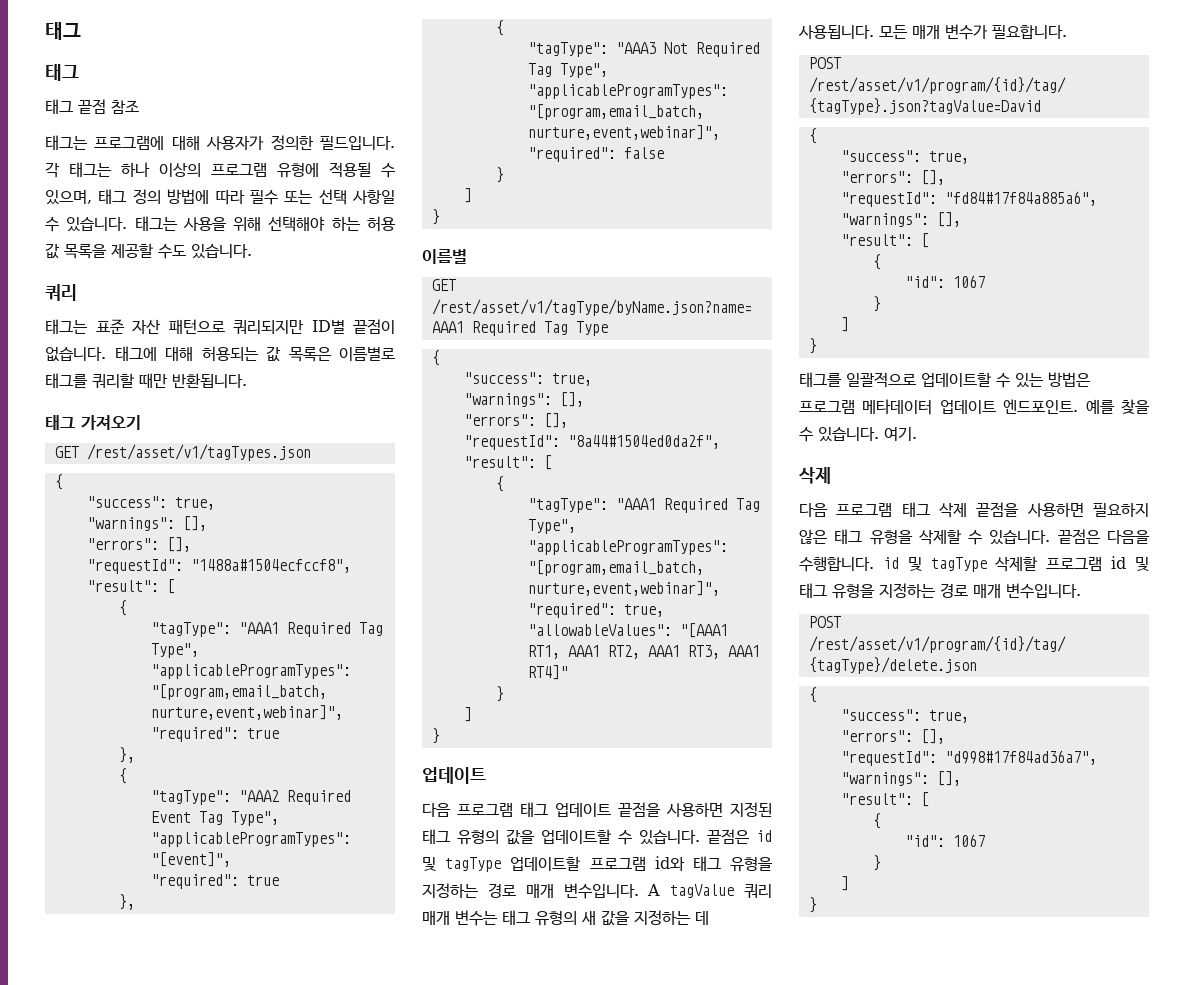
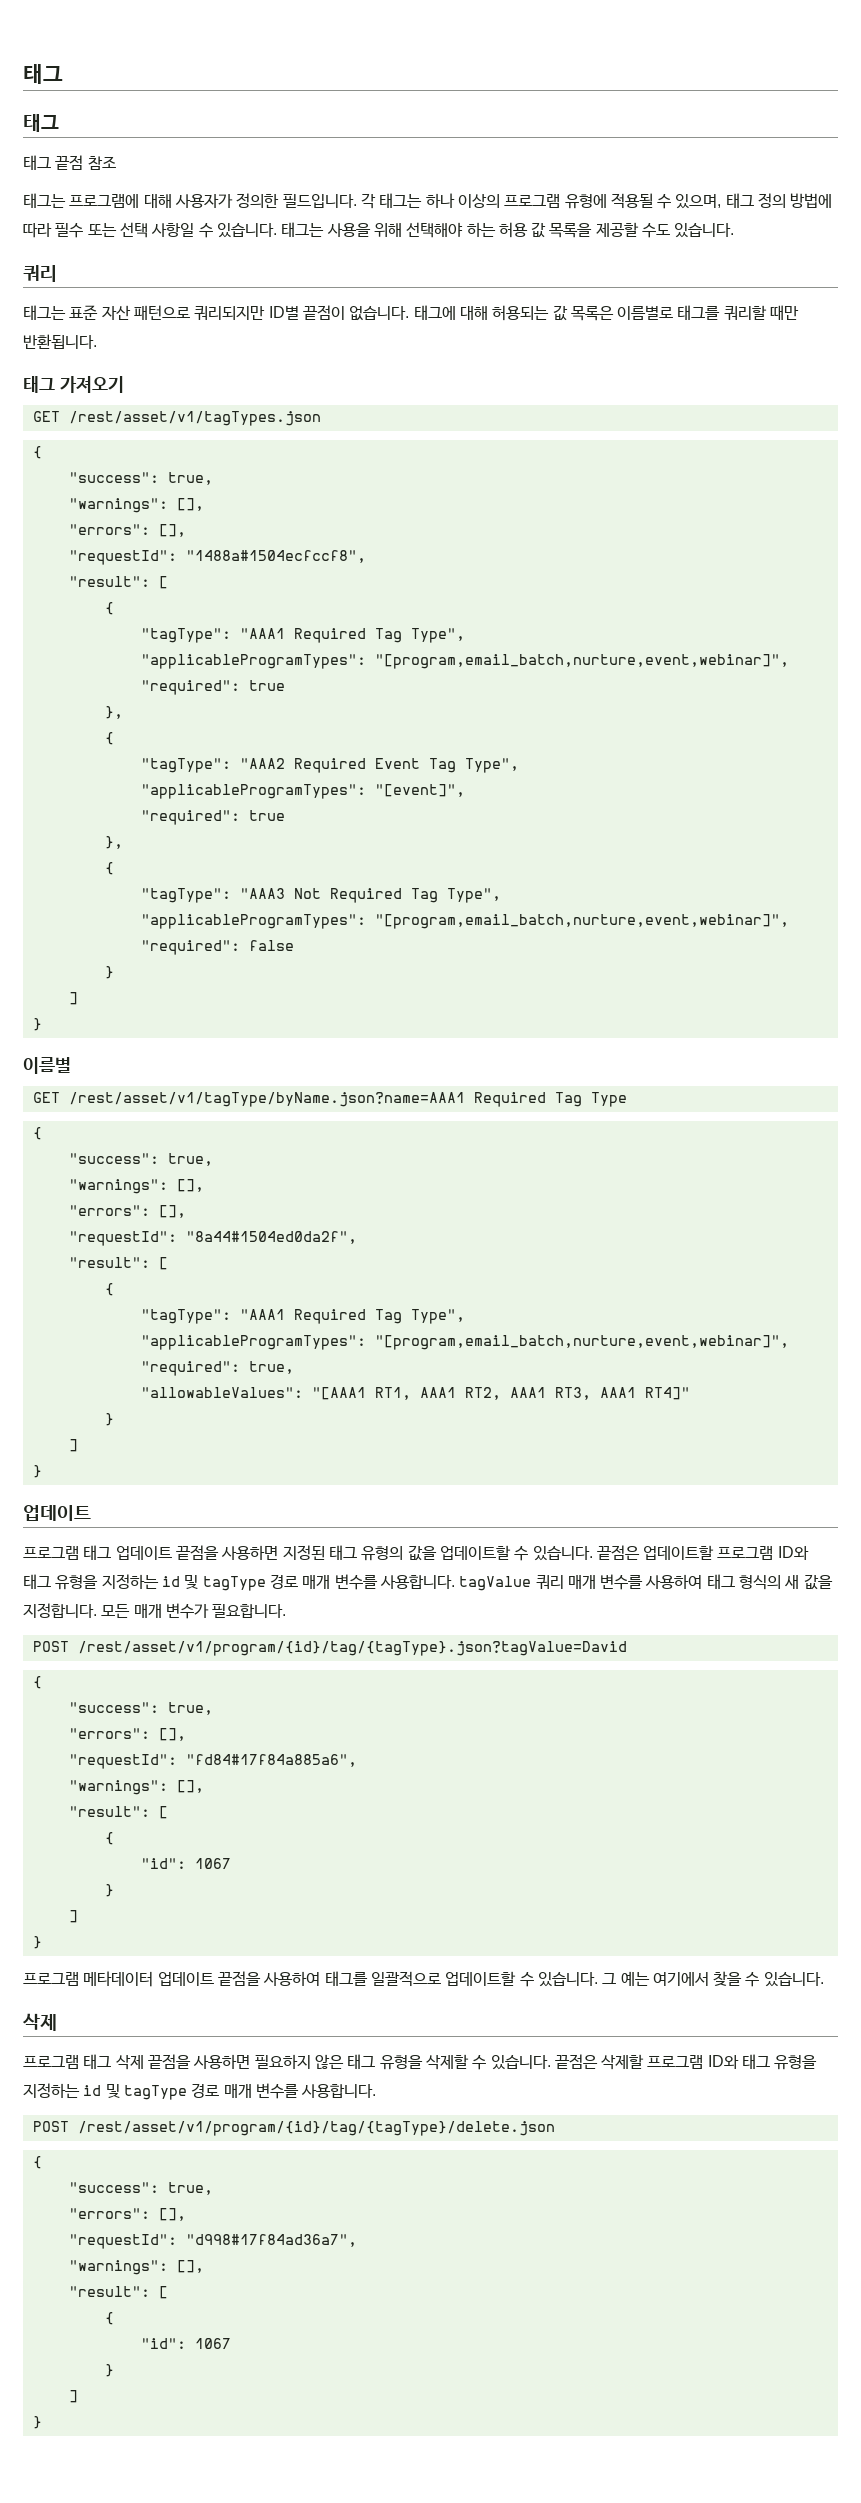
- 다음 프로그램 태그 업데이트 끝점을 사용하면 지정된 태그 유형의 값을 업데이트할 수 있습니다.
+ 프로그램 태그 업데이트 끝점을 사용하면 지정된 태그 유형의 값을 업데이트할 수 있습니다.
- 끝점은 id 및 tagType 업데이트할 프로그램 id와 태그 유형을 지정하는 경로 매개 변수입니다. A tagValue 쿼리 매개 변수는 태그 유형의 새 값을 지정하는 데 사용됩니다.
+ 끝점은 업데이트할 프로그램 ID와 태그 유형을 지정하는 id 및 tagType 경로 매개 변수를 사용합니다. tagValue 쿼리 매개 변수를 사용하여 태그 형식의 새 값을 지정합니다.
- 태그를 일괄적으로 업데이트할 수 있는 방법은 프로그램 메타데이터 업데이트 엔드포인트. 예를 찾을 수 있습니다. 여기.
+ 프로그램 메타데이터 업데이트 끝점을 사용하여 태그를 일괄적으로 업데이트할 수 있습니다. 그 예는 여기에서 찾을 수 있습니다.
- 다음 프로그램 태그 삭제 끝점을 사용하면 필요하지 않은 태그 유형을 삭제할 수 있습니다.
+ 프로그램 태그 삭제 끝점을 사용하면 필요하지 않은 태그 유형을 삭제할 수 있습니다.
- 끝점은 다음을 수행합니다. id 및 tagType 삭제할 프로그램 id 및 태그 유형을 지정하는 경로 매개 변수입니다.
+ 끝점은 삭제할 프로그램 ID와 태그 유형을 지정하는 id 및 tagType 경로 매개 변수를 사용합니다.

